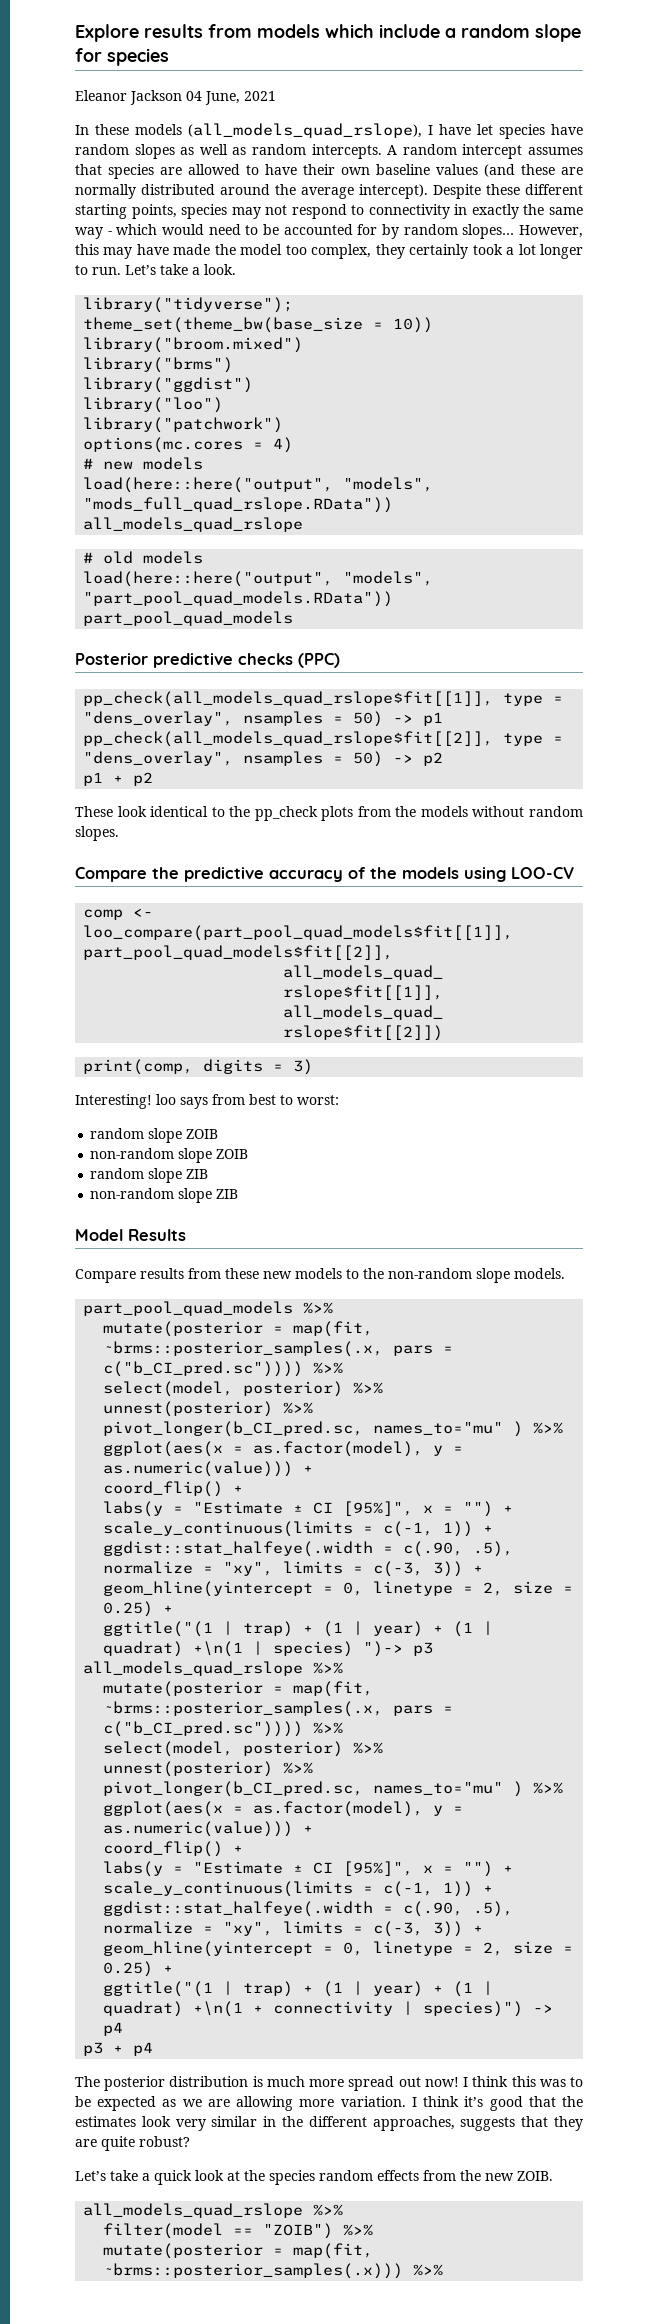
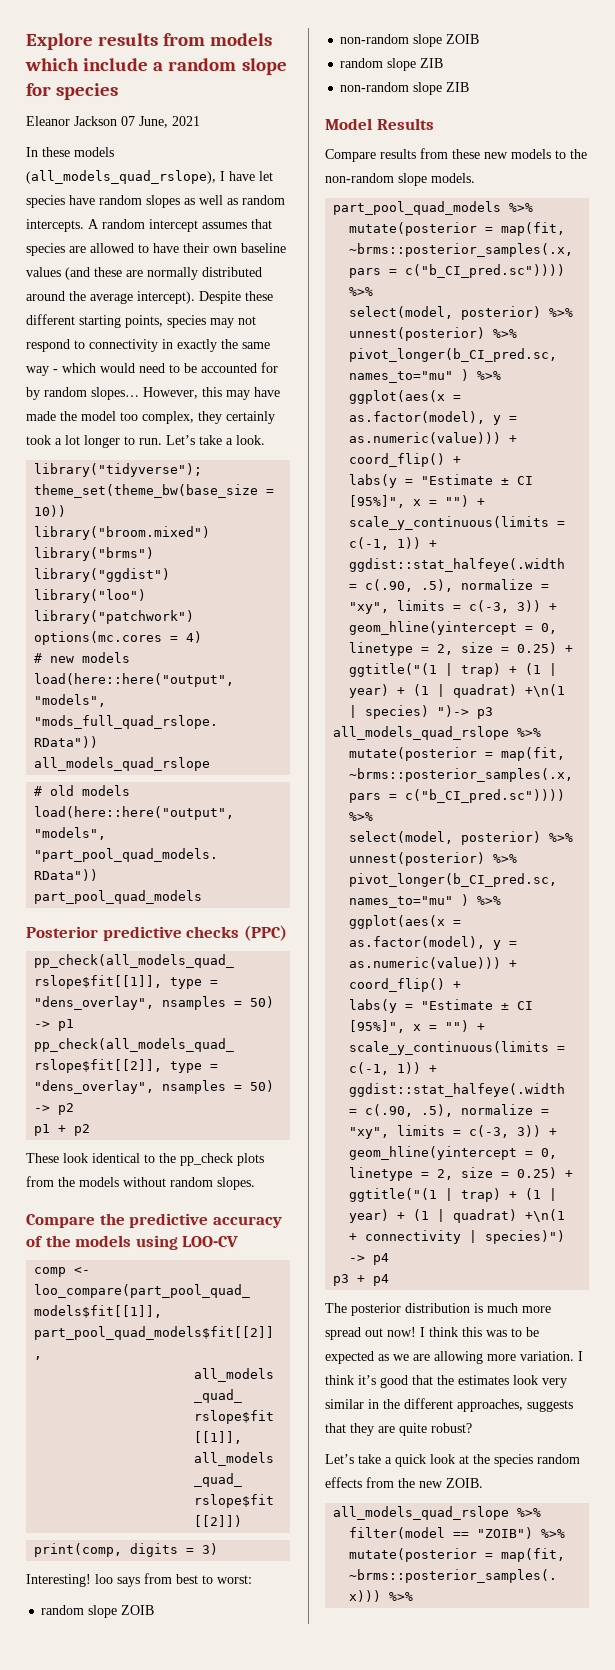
- Eleanor Jackson 04 June, 2021
+ Eleanor Jackson 07 June, 2021

